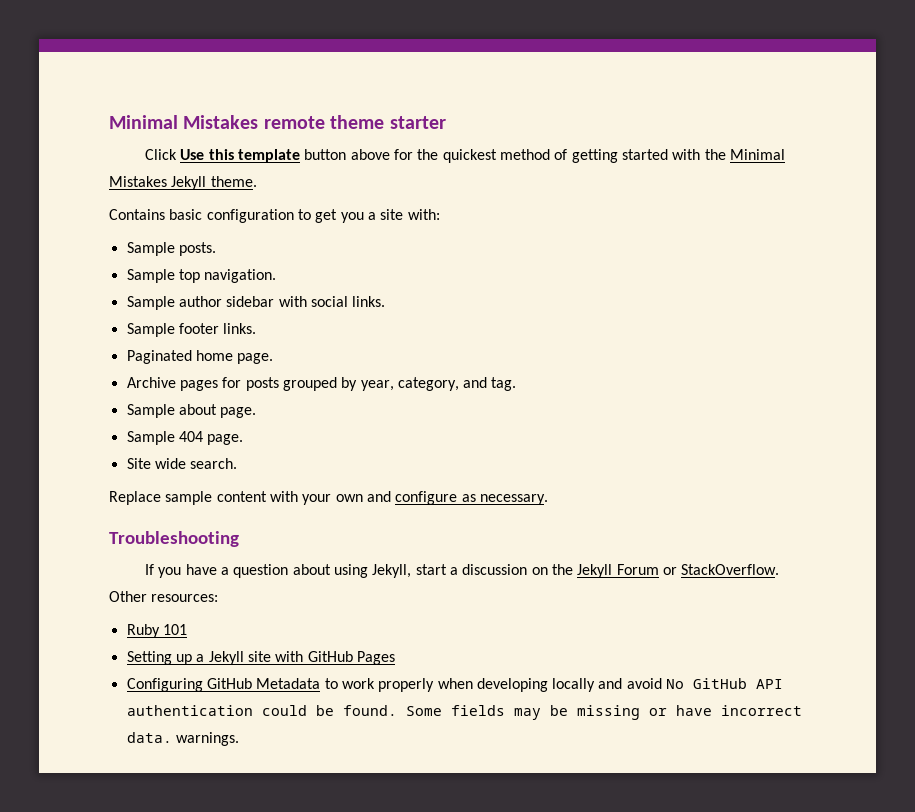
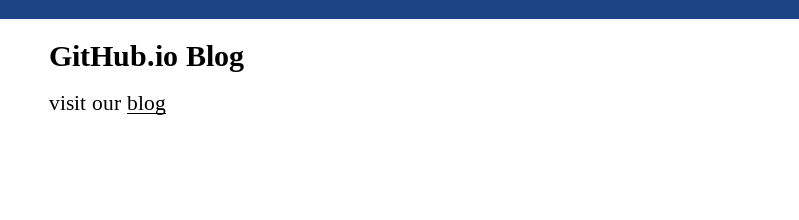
- Minimal Mistakes remote theme starter
- Click Use this template button above for the quickest method of getting started with the Minimal Mistakes Jekyll theme.
- Contains basic configuration to get you a site with:
- Sample posts.
- Sample top navigation.
- Sample author sidebar with social links.
- Sample footer links.
- Paginated home page.
- Archive pages for posts grouped by year, category, and tag.
- Sample about page.
- Sample 404 page.
- Site wide search.
- Replace sample content with your own and configure as necessary.
- Troubleshooting
- If you have a question about using Jekyll, start a discussion on the Jekyll Forum or StackOverflow. Other resources:
- Ruby 101
- Setting up a Jekyll site with GitHub Pages
- Configuring GitHub Metadata to work properly when developing locally and avoid No GitHub API authentication could be found. Some fields may be missing or have incorrect data. warnings.
+ GitHub.io Blog
+ visit our blog

